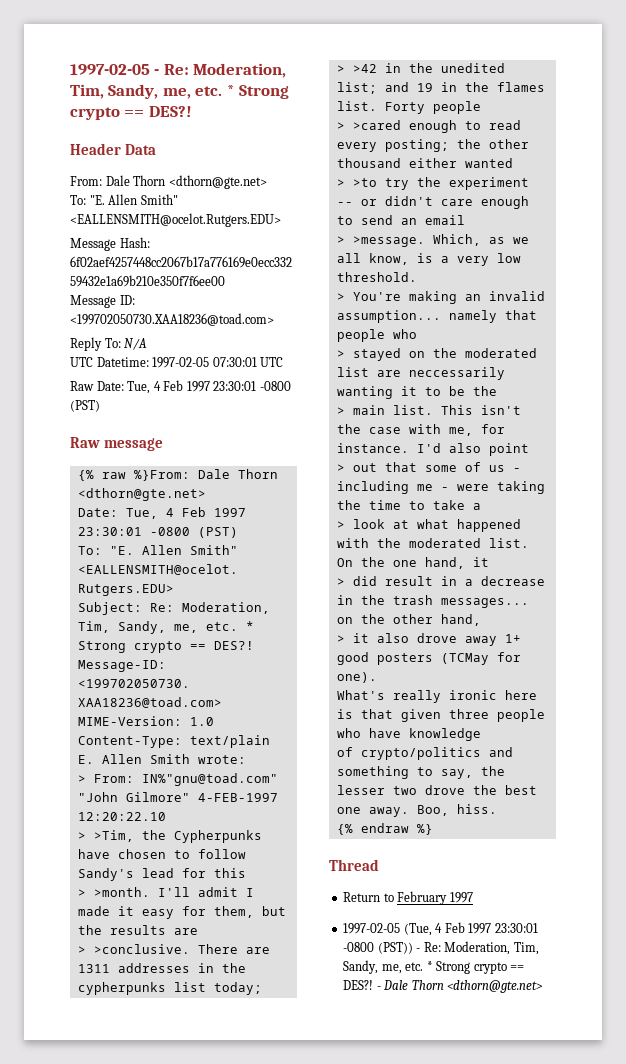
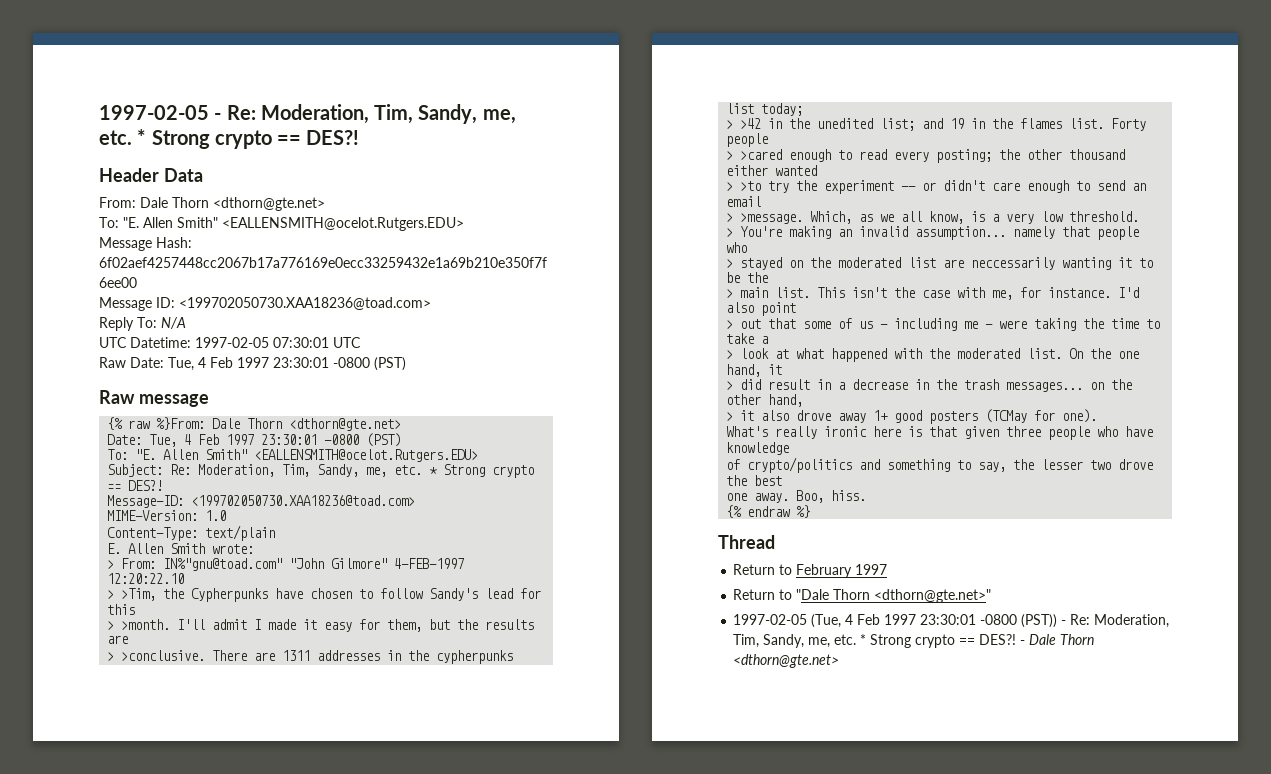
+ Return to "Dale Thorn <dthorn@gte.net>"

